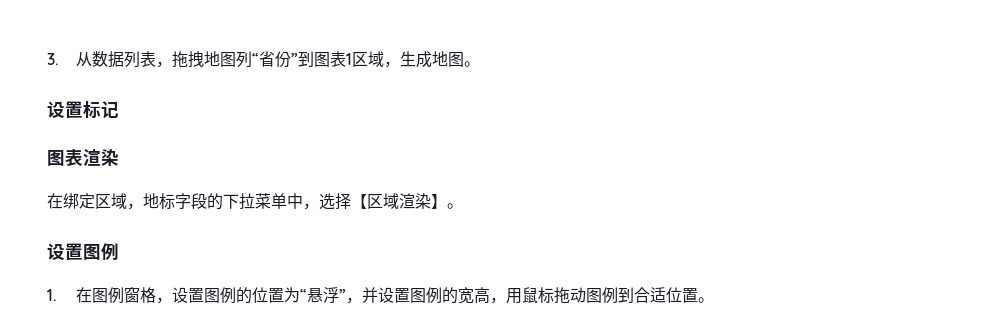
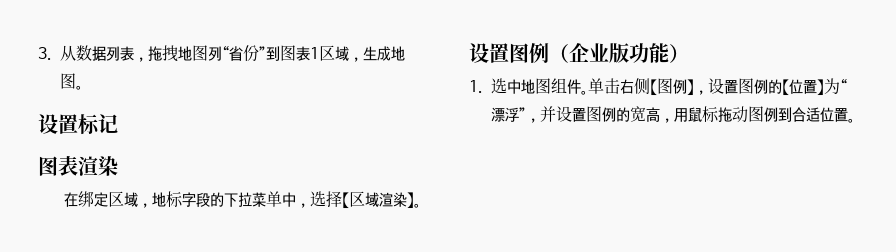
  在绑定区域，地标字段的下拉菜单中，选择【区域渲染】。
- 设置图例
- 1.在图例窗格，设置图例的位置为“悬浮”，并设置图例的宽高，用鼠标拖动图例到合适位置。
+ 设置图例（企业版功能）
+ 1.选中地图组件。单击右侧【图例】，设置图例的【位置】为“漂浮”，并设置图例的宽高，用鼠标拖动图例到合适位置。

